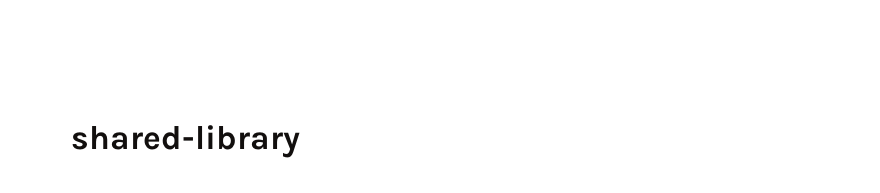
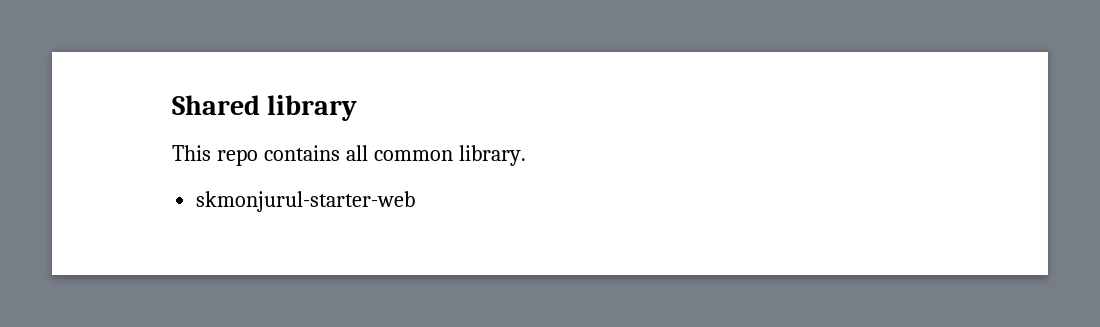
- shared-library
+ Shared library
+ This repo contains all common library.
+ skmonjurul-starter-web

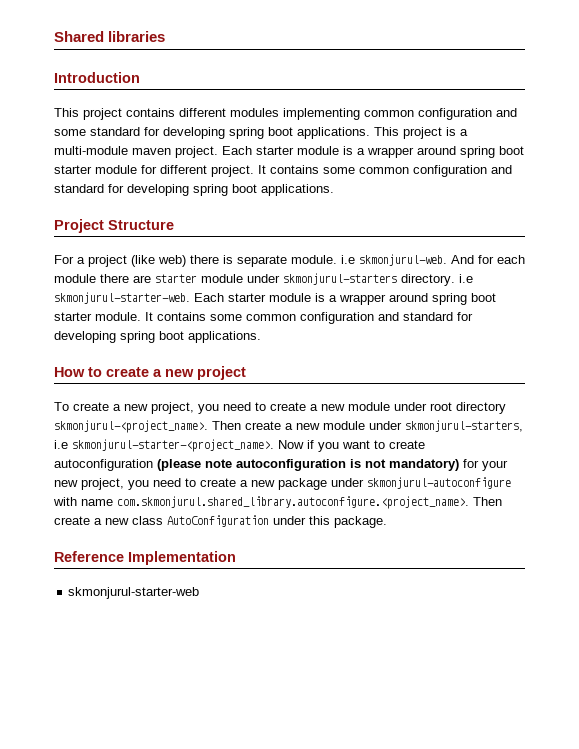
- Shared library
- This repo contains all common library.
+ Shared libraries
+ Introduction
+ This project contains different modules implementing common configuration and some standard for developing spring boot applications. This project is a multi-module maven project. Each starter module is a wrapper around spring boot starter module for different project. It contains some common configuration and standard for developing spring boot applications.
+ Project Structure
+ For a project (like web) there is separate module. i.e skmonjurul-web. And for each module there are starter module under skmonjurul-starters directory. i.e skmonjurul-starter-web. Each starter module is a wrapper around spring boot starter module. It contains some common configuration and standard for developing spring boot applications.
+ How to create a new project
+ To create a new project, you need to create a new module under root directory skmonjurul-<project_name>. Then create a new module under skmonjurul-starters, i.e skmonjurul-starter-<project_name>. Now if you want to create autoconfiguration (please note autoconfiguration is not mandatory) for your new project, you need to create a new package under skmonjurul-autoconfigure with name com.skmonjurul.shared_library.autoconfigure.<project_name>. Then create a new class AutoConfiguration under this package.
+ Reference Implementation

